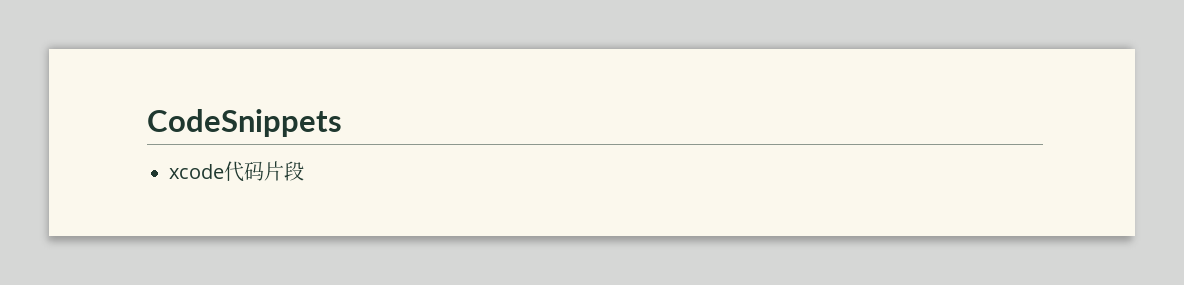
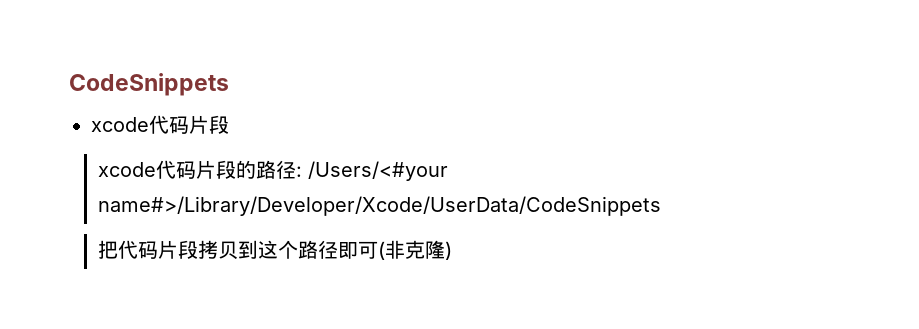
+ xcode代码片段的路径: /Users/<#your name#>/Library/Developer/Xcode/UserData/CodeSnippets
+ 把代码片段拷贝到这个路径即可(非克隆)

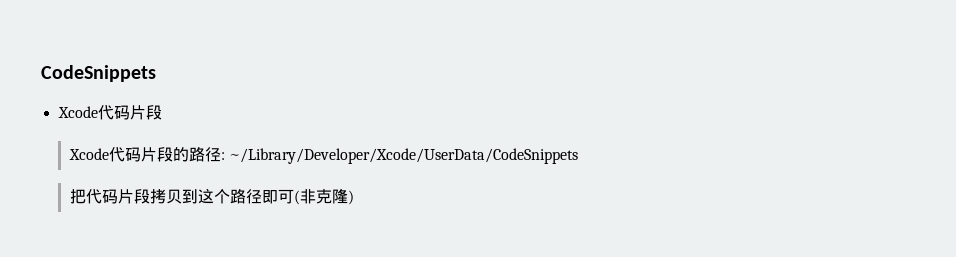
  CodeSnippets
- xcode代码片段
+ Xcode代码片段
- xcode代码片段的路径: /Users/<#your name#>/Library/Developer/Xcode/UserData/CodeSnippets
+ Xcode代码片段的路径: ~/Library/Developer/Xcode/UserData/CodeSnippets

